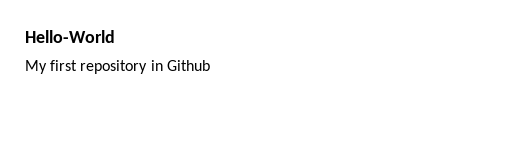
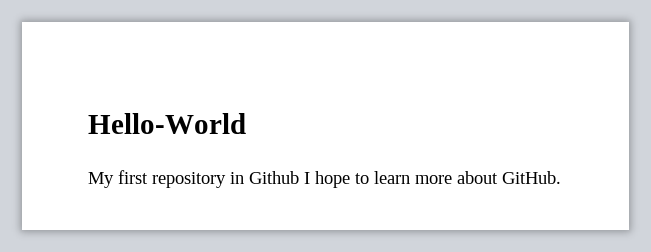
- My first repository in Github
+ My first repository in Github I hope to learn more about GitHub.

